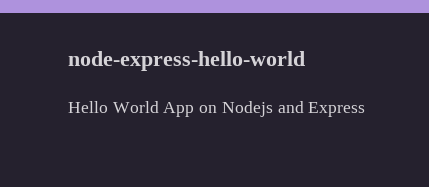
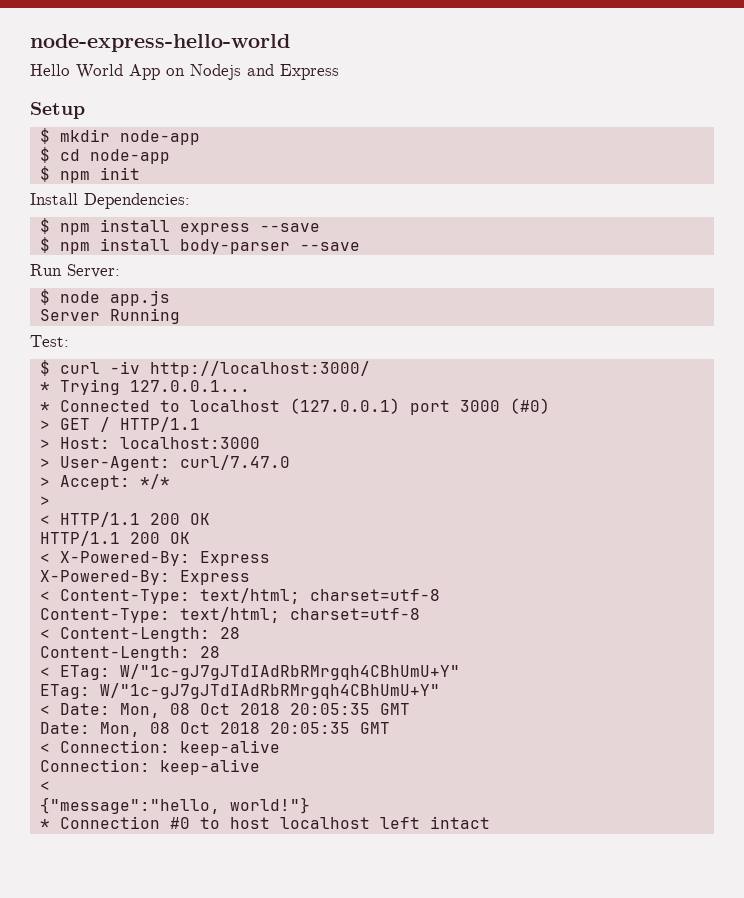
+ Setup
+ $ mkdir node-app
+ $ cd node-app
+ $ npm init
+ Install Dependencies:
+ $ npm install express --save
+ $ npm install body-parser --save
+ Run Server:
+ $ node app.js
+ Server Running
+ Test:
+ $ curl -iv http://localhost:3000/
+ * Trying 127.0.0.1...
+ * Connected to localhost (127.0.0.1) port 3000 (#0)
+ > GET / HTTP/1.1
+ > Host: localhost:3000
+ > User-Agent: curl/7.47.0
+ > Accept: */*
+ >
+ < HTTP/1.1 200 OK
+ HTTP/1.1 200 OK
+ < X-Powered-By: Express
+ X-Powered-By: Express
+ < Content-Type: text/html; charset=utf-8
+ Content-Type: text/html; charset=utf-8
+ < Content-Length: 28
+ Content-Length: 28
+ < ETag: W/"1c-gJ7gJTdIAdRbRMrgqh4CBhUmU+Y"
+ ETag: W/"1c-gJ7gJTdIAdRbRMrgqh4CBhUmU+Y"
+ < Date: Mon, 08 Oct 2018 20:05:35 GMT
+ Date: Mon, 08 Oct 2018 20:05:35 GMT
+ < Connection: keep-alive
+ Connection: keep-alive
+ <
+ {"message":"hello, world!"}
+ * Connection #0 to host localhost left intact

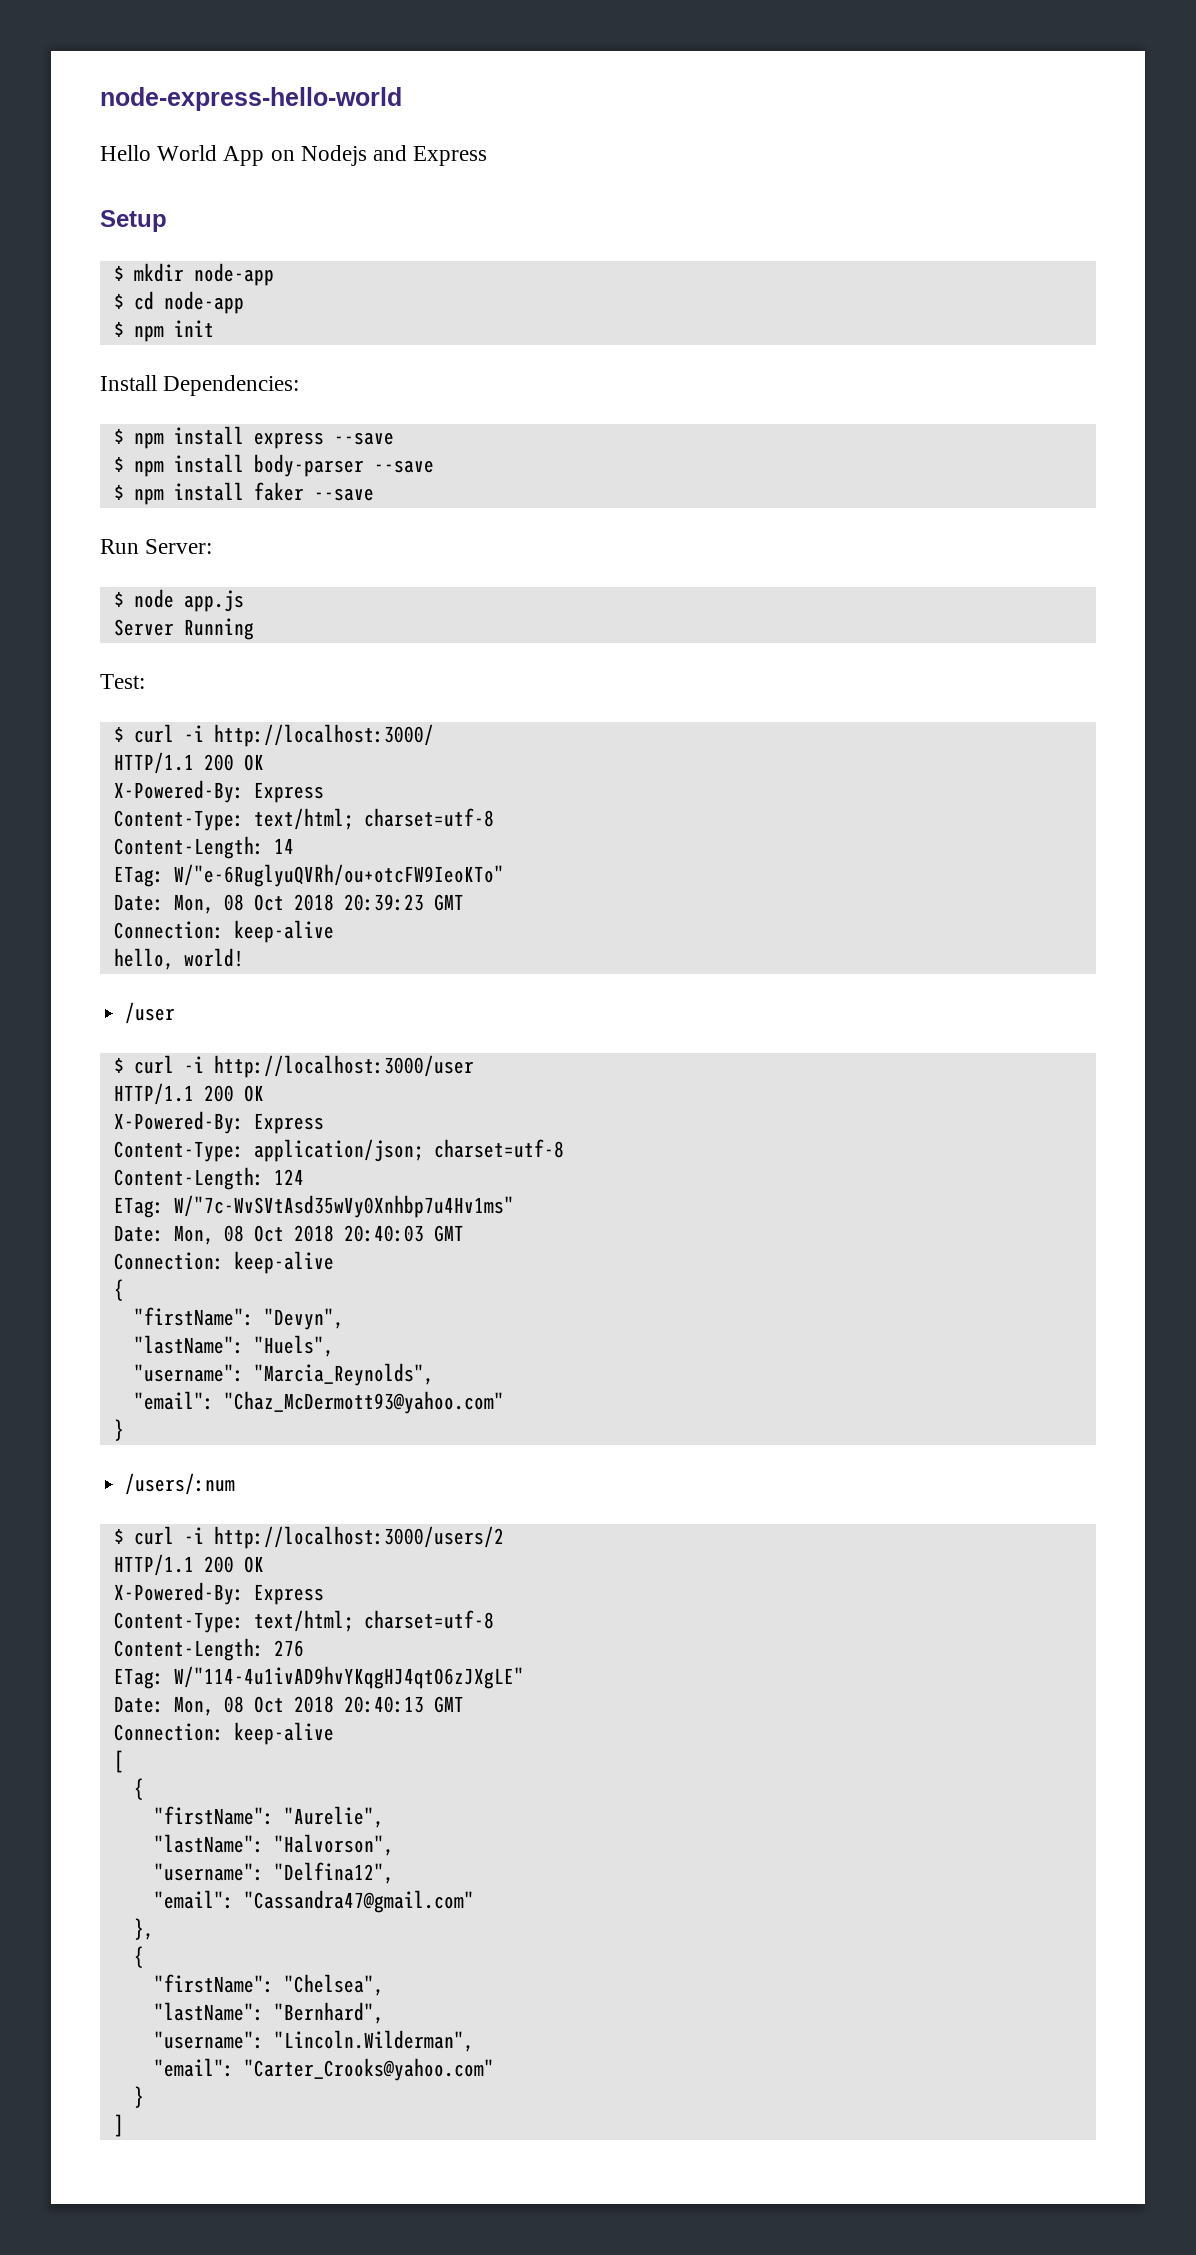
+ $ npm install faker --save
- $ curl -iv http://localhost:3000/
- * Trying 127.0.0.1...
- * Connected to localhost (127.0.0.1) port 3000 (#0)
- > GET / HTTP/1.1
- > Host: localhost:3000
- > User-Agent: curl/7.47.0
- > Accept: */*
- >
- < HTTP/1.1 200 OK
+ $ curl -i http://localhost:3000/
  HTTP/1.1 200 OK
- < X-Powered-By: Express
  X-Powered-By: Express
- < Content-Type: text/html; charset=utf-8
  Content-Type: text/html; charset=utf-8
- < Content-Length: 28
- Content-Length: 28
- < ETag: W/"1c-gJ7gJTdIAdRbRMrgqh4CBhUmU+Y"
- ETag: W/"1c-gJ7gJTdIAdRbRMrgqh4CBhUmU+Y"
- < Date: Mon, 08 Oct 2018 20:05:35 GMT
- Date: Mon, 08 Oct 2018 20:05:35 GMT
- < Connection: keep-alive
+ Content-Length: 14
+ ETag: W/"e-6RuglyuQVRh/ou+otcFW9IeoKTo"
+ Date: Mon, 08 Oct 2018 20:39:23 GMT
  Connection: keep-alive
- <
- {"message":"hello, world!"}
- * Connection #0 to host localhost left intact
+ hello, world!
+ /user
+ $ curl -i http://localhost:3000/user
+ HTTP/1.1 200 OK
+ X-Powered-By: Express
+ Content-Type: application/json; charset=utf-8
+ Content-Length: 124
+ ETag: W/"7c-WvSVtAsd35wVy0Xnhbp7u4Hv1ms"
+ Date: Mon, 08 Oct 2018 20:40:03 GMT
+ Connection: keep-alive
+ {
+ "firstName": "Devyn",
+ "lastName": "Huels",
+ "username": "Marcia_Reynolds",
+ "email": "Chaz_McDermott93@yahoo.com"
+ }
+ /users/:num
+ $ curl -i http://localhost:3000/users/2
+ HTTP/1.1 200 OK
+ X-Powered-By: Express
+ Content-Type: text/html; charset=utf-8
+ Content-Length: 276
+ ETag: W/"114-4u1ivAD9hvYKqgHJ4qtO6zJXgLE"
+ Date: Mon, 08 Oct 2018 20:40:13 GMT
+ Connection: keep-alive
+ [
+ {
+ "firstName": "Aurelie",
+ "lastName": "Halvorson",
+ "username": "Delfina12",
+ "email": "Cassandra47@gmail.com"
+ },
+ {
+ "firstName": "Chelsea",
+ "lastName": "Bernhard",
+ "username": "Lincoln.Wilderman",
+ "email": "Carter_Crooks@yahoo.com"
+ }
+ ]

